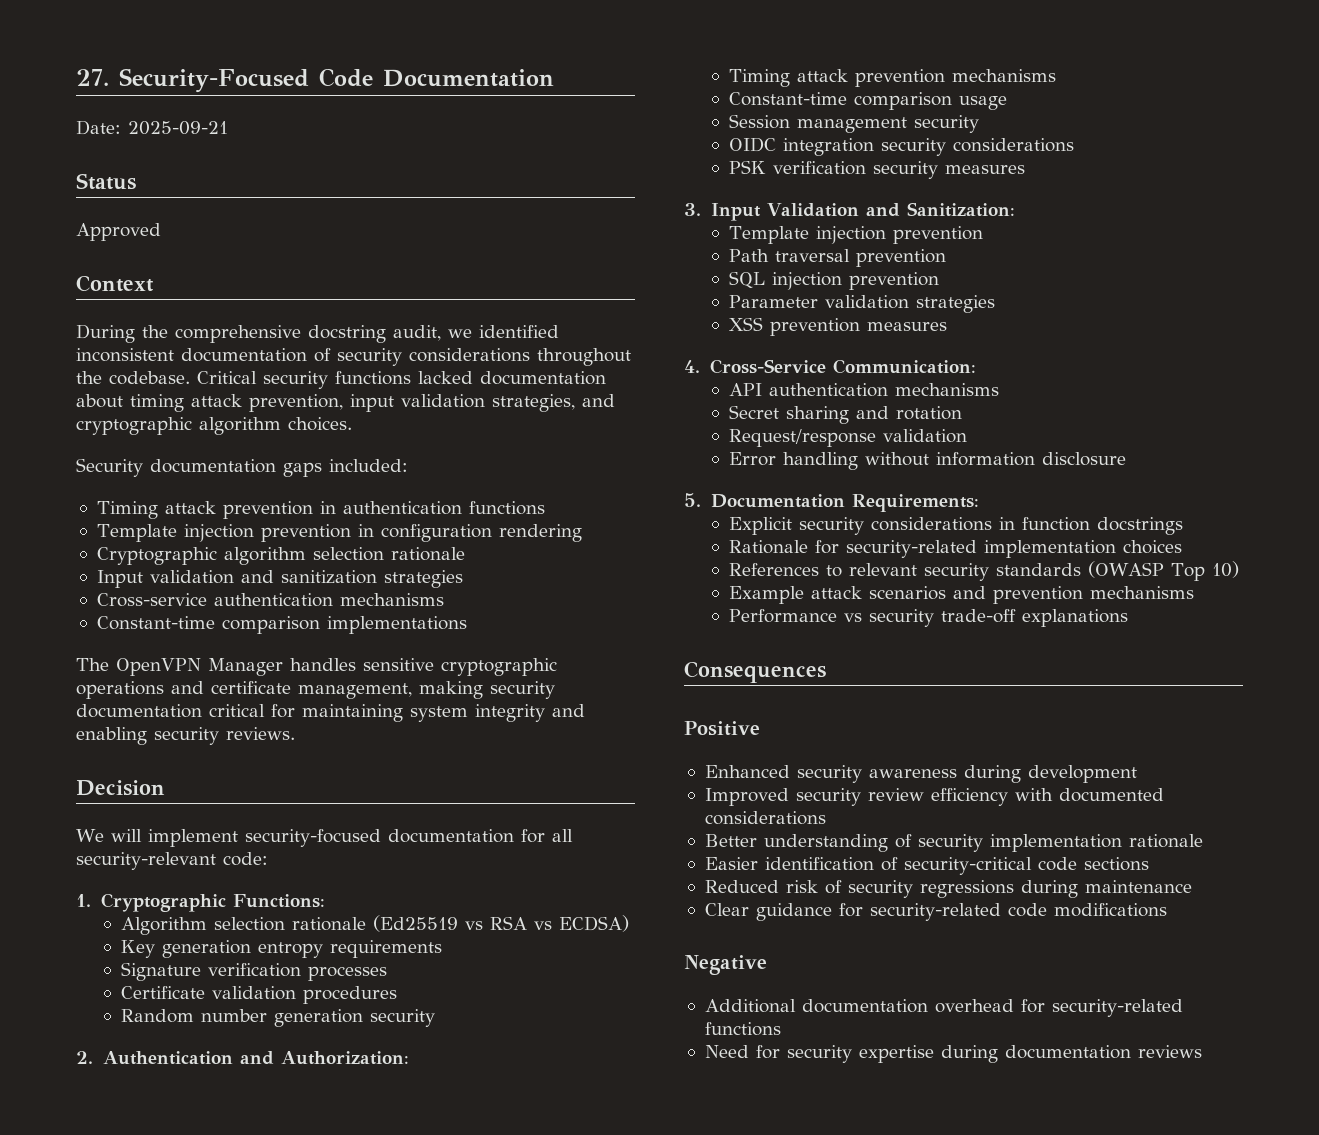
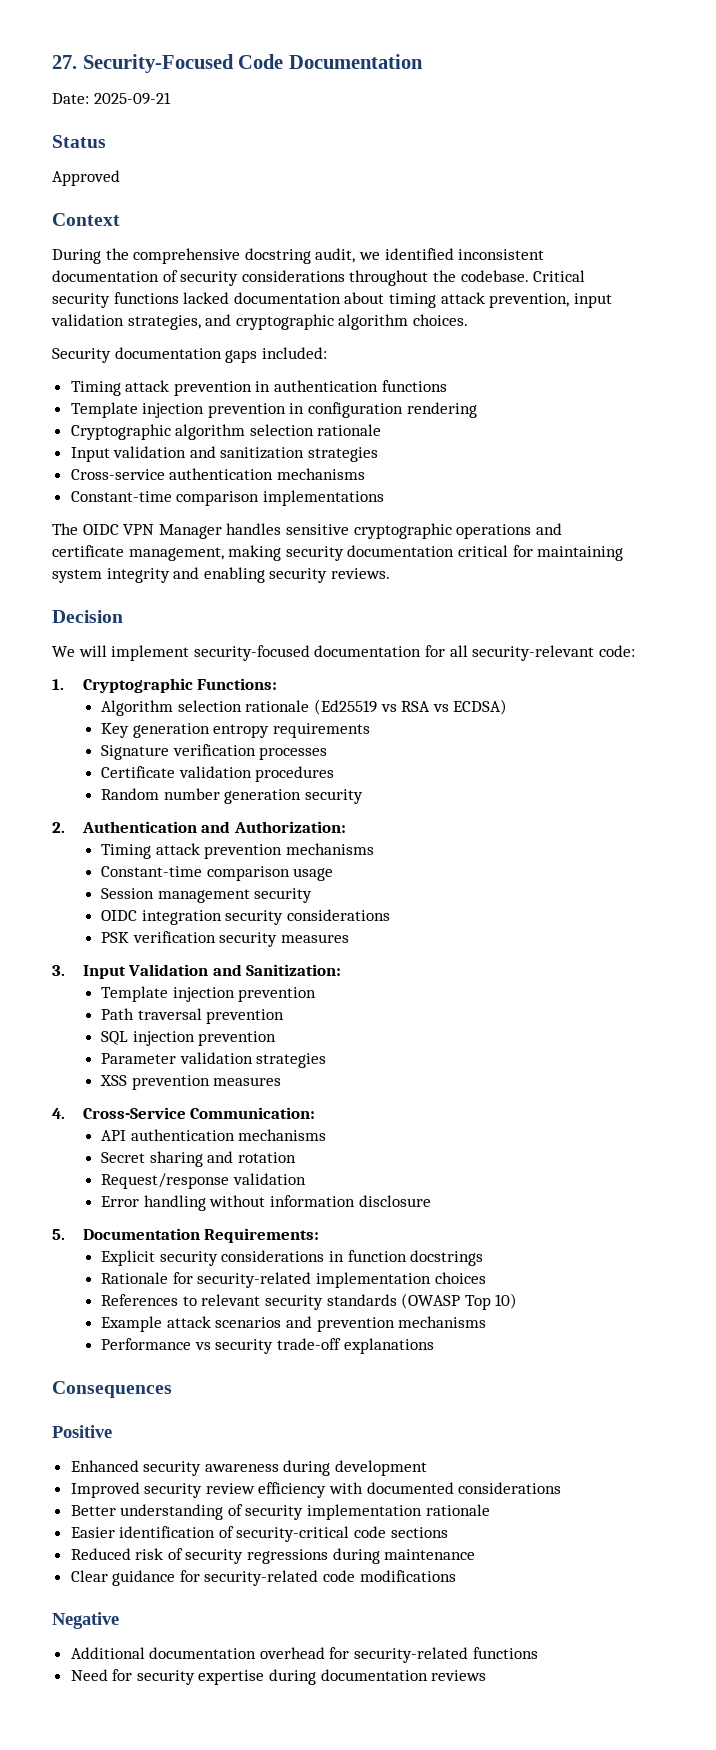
- The OpenVPN Manager handles sensitive cryptographic operations and certificate management, making security documentation critical for maintaining system integrity and enabling security reviews.
+ The OIDC VPN Manager handles sensitive cryptographic operations and certificate management, making security documentation critical for maintaining system integrity and enabling security reviews.

